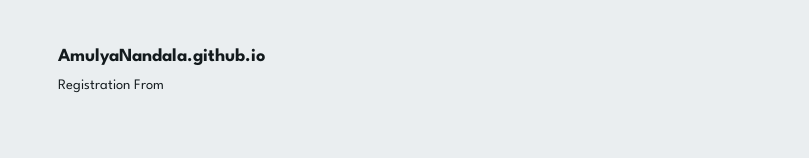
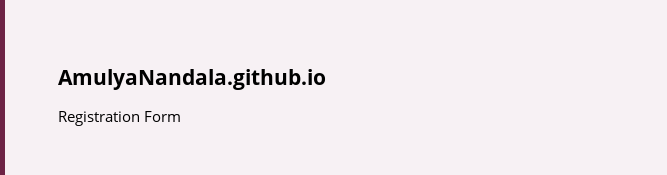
- Registration From
+ Registration Form

